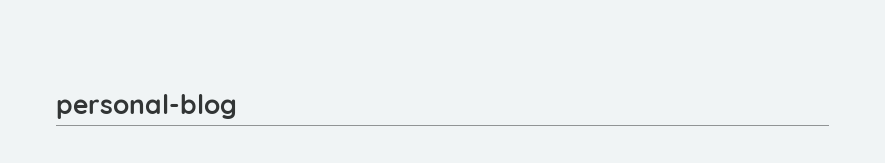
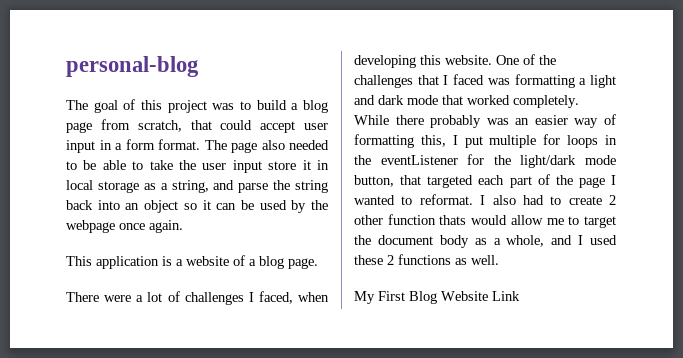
+ The goal of this project was to build a blog page from scratch, that could accept user input in a form format. The page also needed to be able to take the user input store it in local storage as a string, and parse the string back into an object so it can be used by the webpage once again.
+ This application is a website of a blog page.
+ There were a lot of challenges I faced, when developing this website. One of the challenges that I faced was formatting a light and dark mode that worked completely. While there probably was an easier way of formatting this, I put multiple for loops in the eventListener for the light/dark mode button, that targeted each part of the page I wanted to reformat. I also had to create 2 other function thats would allow me to target the document body as a whole, and I used these 2 functions as well.
+ My First Blog Website Link

